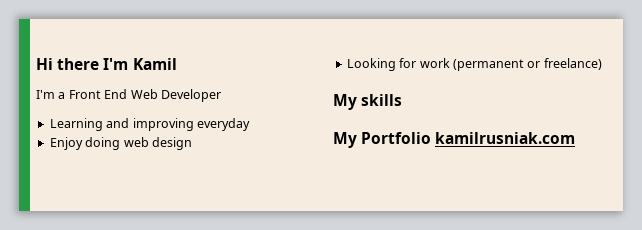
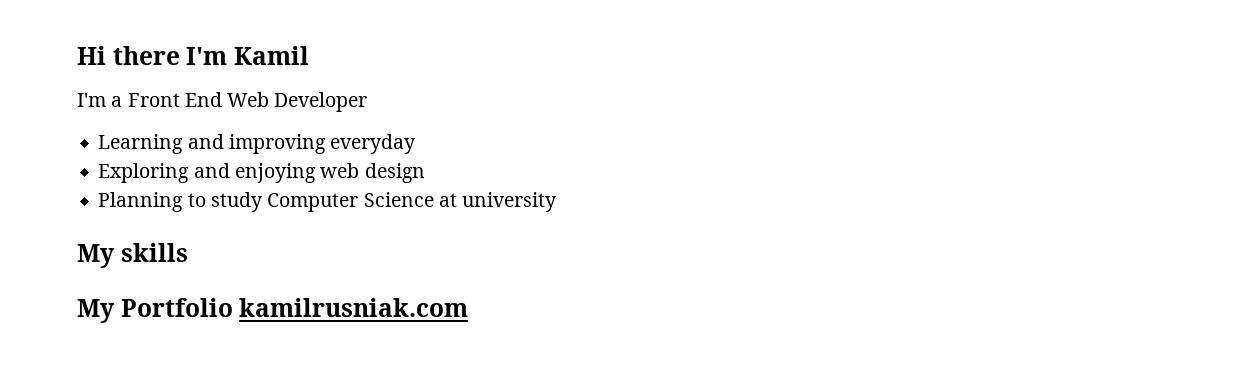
- Enjoy doing web design
+ Exploring and enjoying web design
- Looking for work (permanent or freelance)
+ Planning to study Computer Science at university

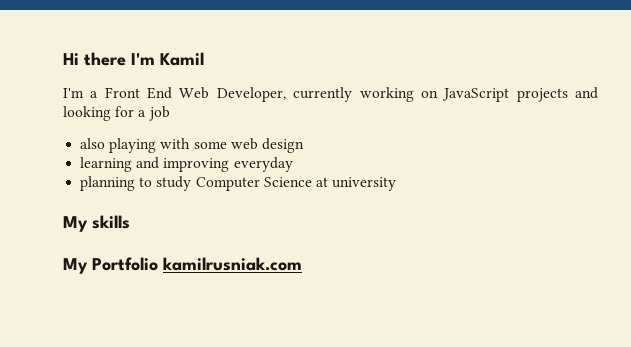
- I'm a Front End Web Developer
- Learning and improving everyday
- Exploring and enjoying web design
- Planning to study Computer Science at university
+ I'm a Front End Web Developer, currently working on JavaScript projects and looking for a job
+ also playing with some web design
+ learning and improving everyday
+ planning to study Computer Science at university

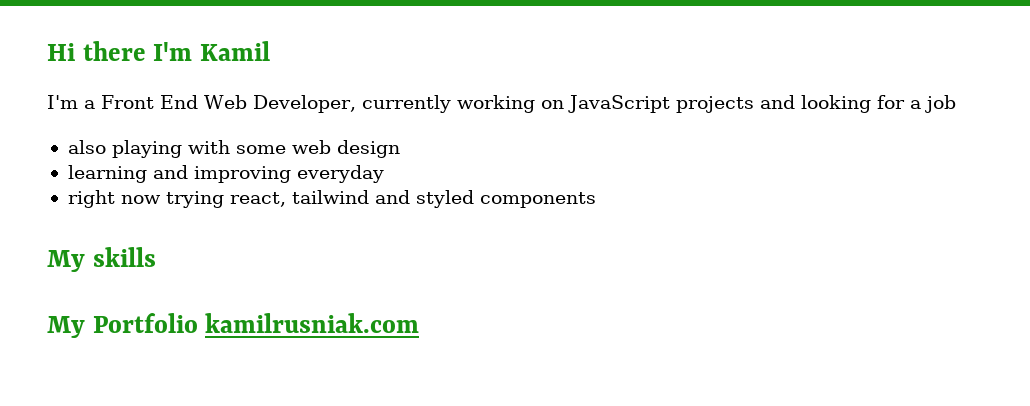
- planning to study Computer Science at university
+ right now trying react, tailwind and styled components

